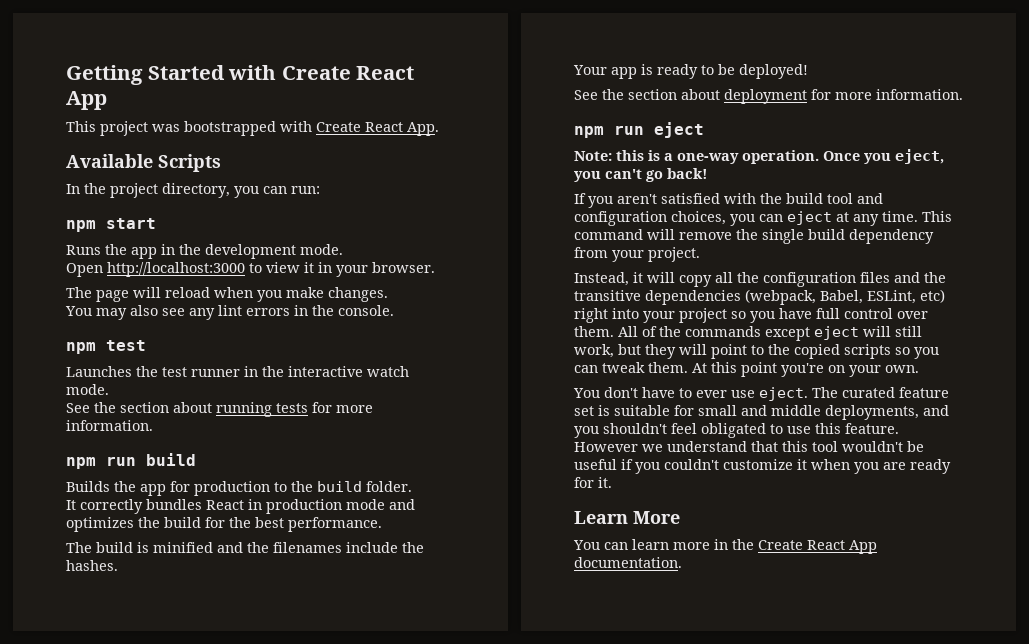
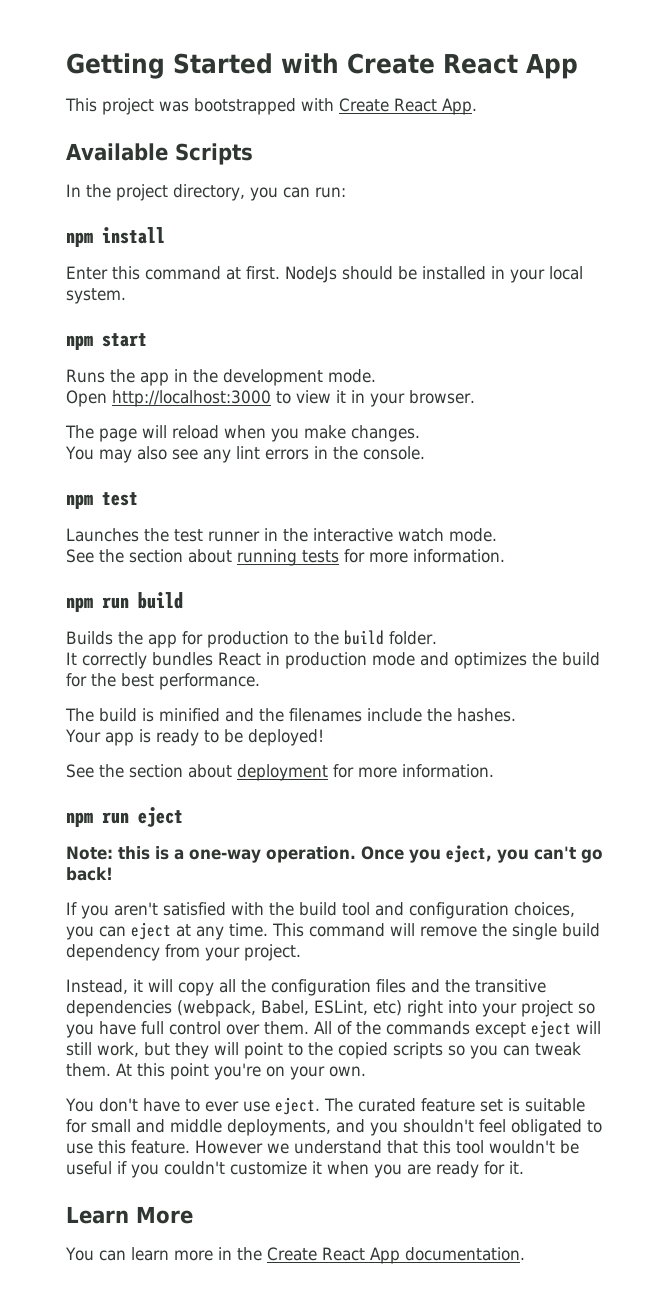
+ npm install
+ Enter this command at first. NodeJs should be installed in your local system.

